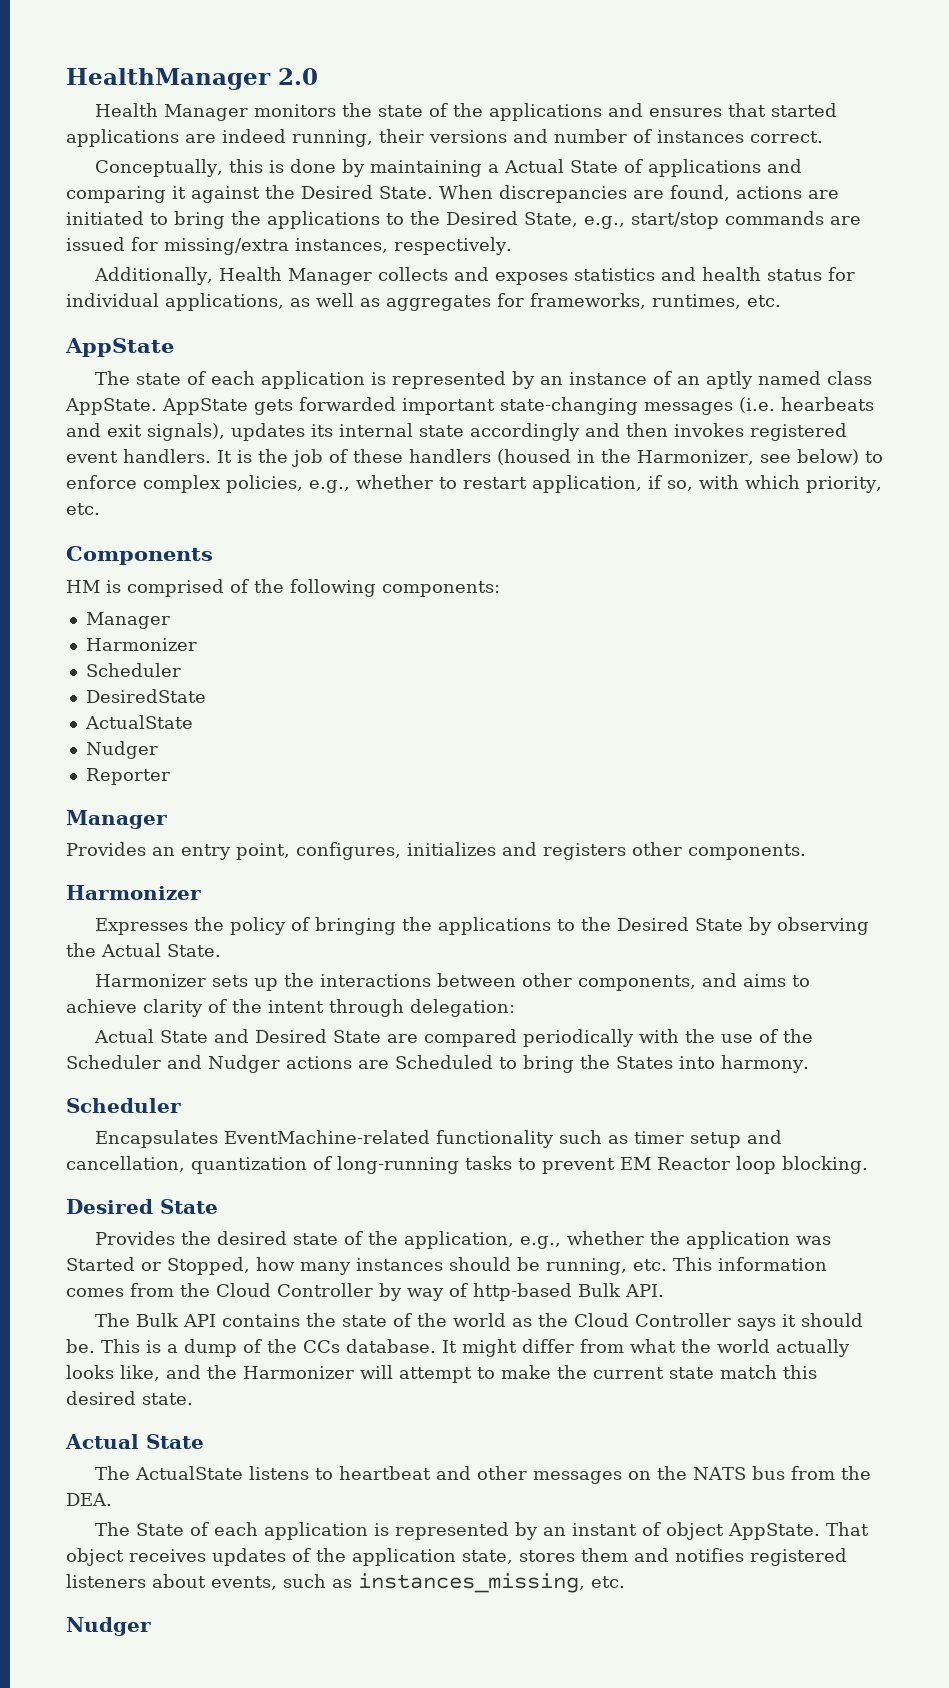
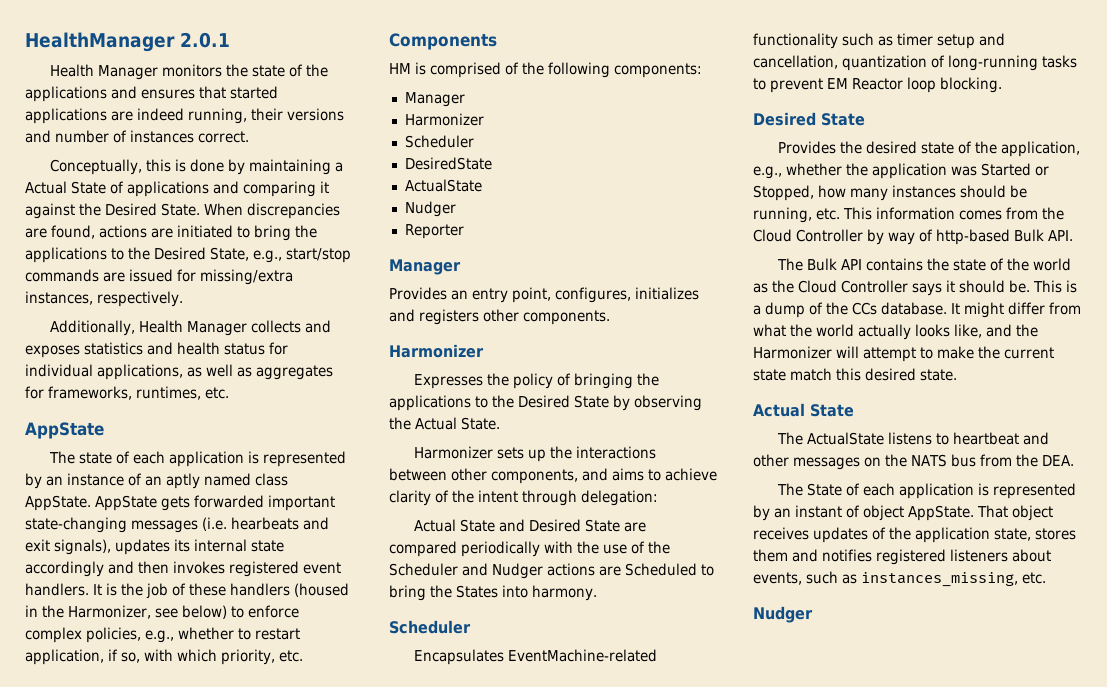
- HealthManager 2.0
+ HealthManager 2.0.1

